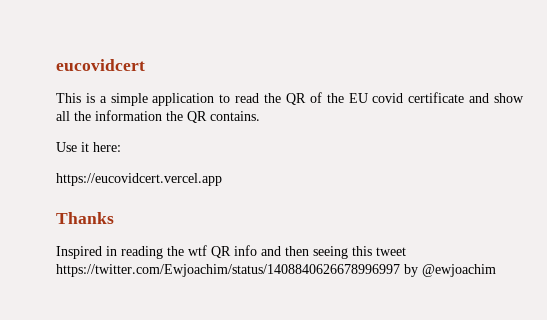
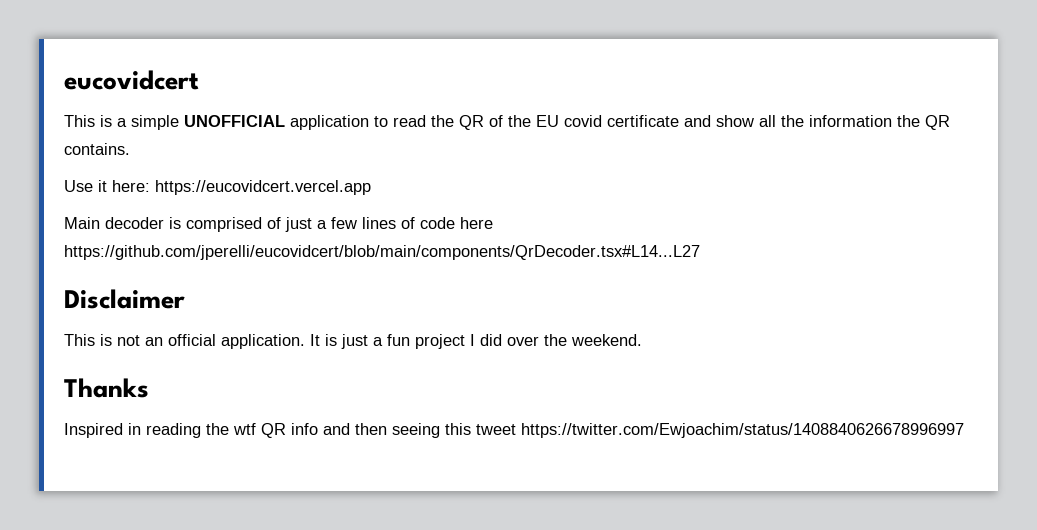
- This is a simple application to read the QR of the EU covid certificate and show all the information the QR contains.
+ This is a simple UNOFFICIAL application to read the QR of the EU covid certificate and show all the information the QR contains.
- Use it here:
- https://eucovidcert.vercel.app
+ Use it here: https://eucovidcert.vercel.app
+ Main decoder is comprised of just a few lines of code here https://github.com/jperelli/eucovidcert/blob/main/components/QrDecoder.tsx#L14...L27
+ Disclaimer
+ This is not an official application. It is just a fun project I did over the weekend.
- Inspired in reading the wtf QR info and then seeing this tweet https://twitter.com/Ewjoachim/status/1408840626678996997 by @ewjoachim
+ Inspired in reading the wtf QR info and then seeing this tweet https://twitter.com/Ewjoachim/status/1408840626678996997

